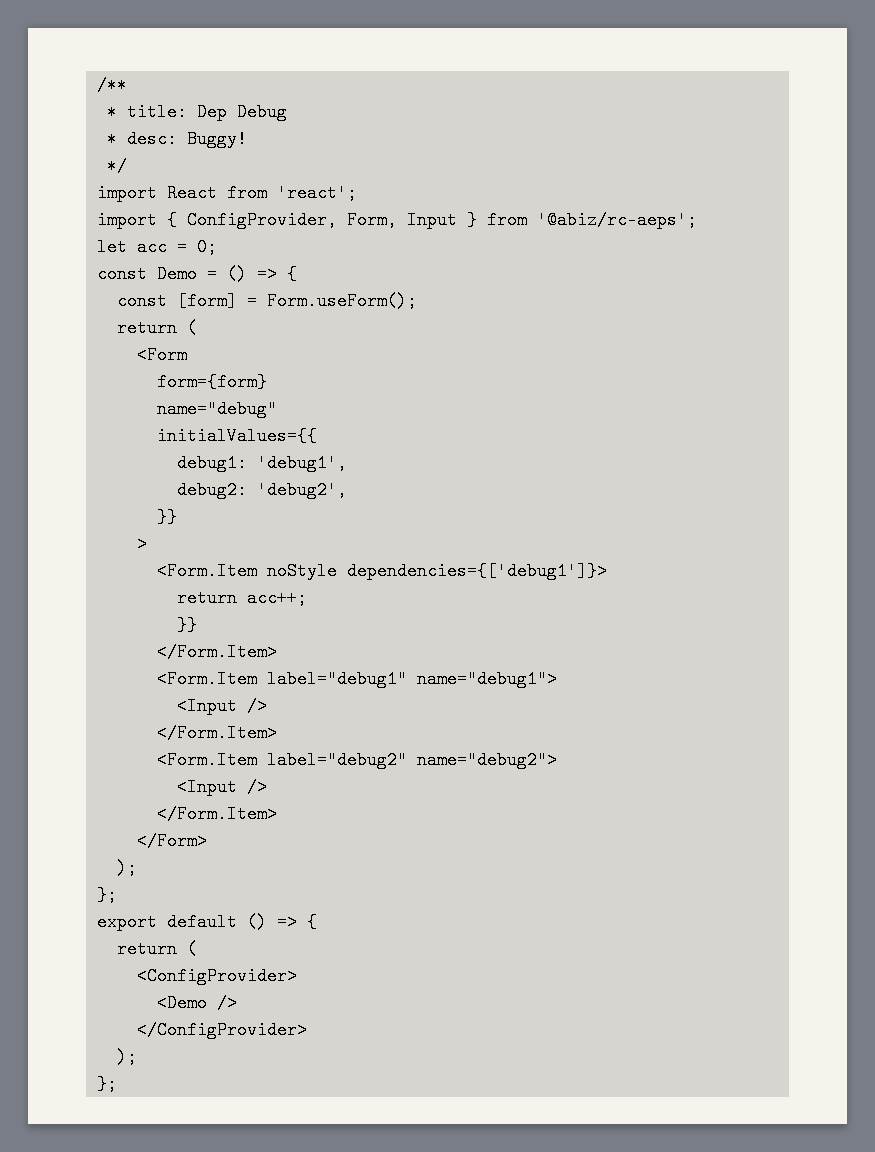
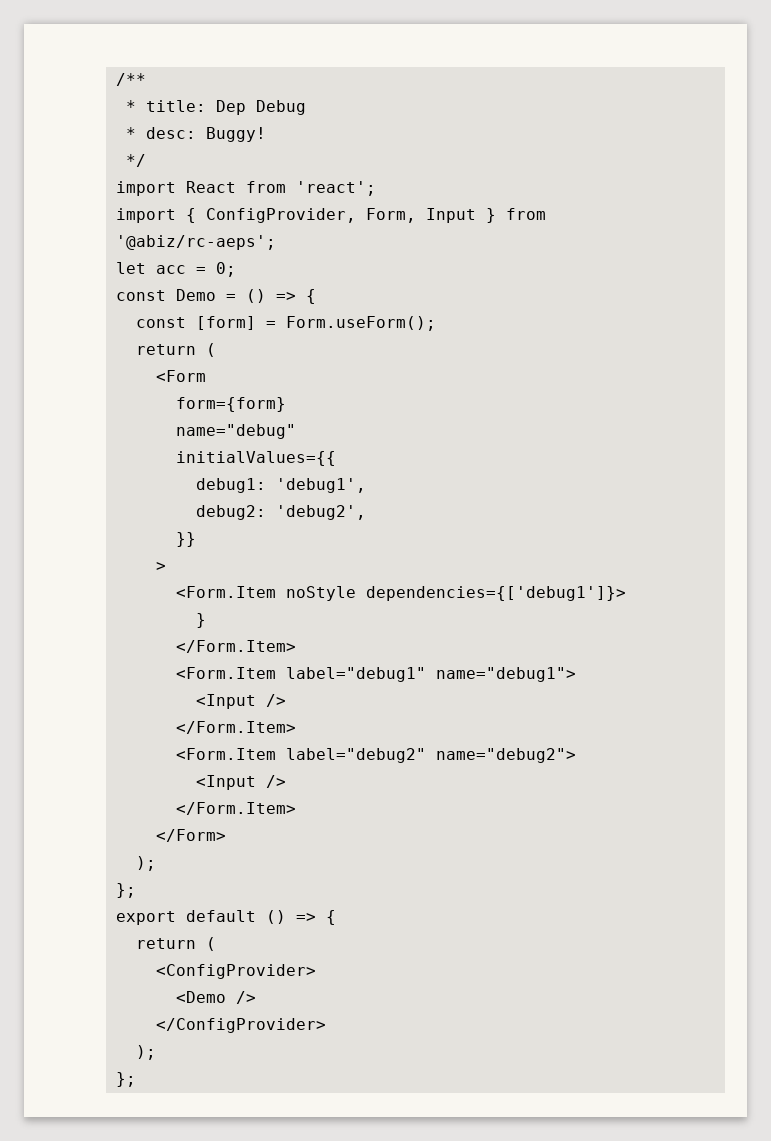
  <Form.Item noStyle dependencies={['debug1']}>
- return acc++;
- }}
+ }

